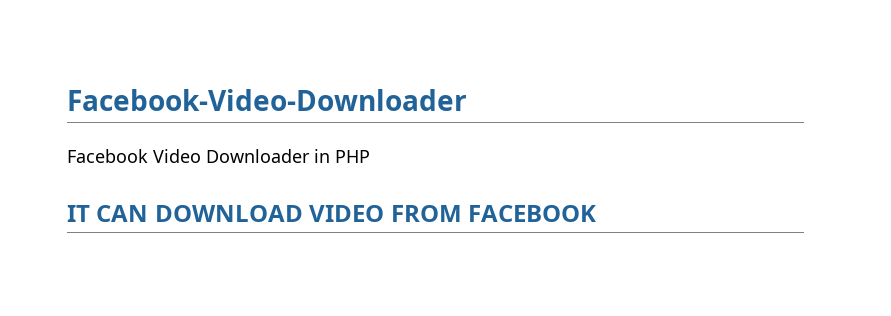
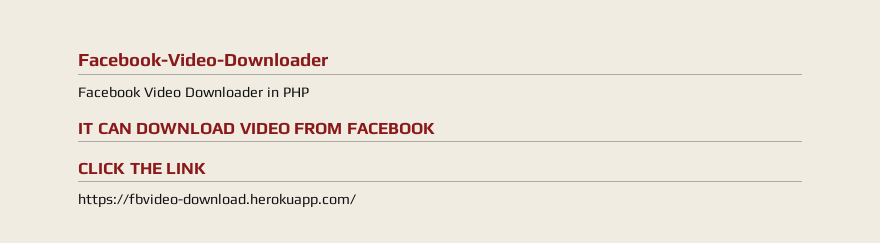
+ CLICK THE LINK
+ https://fbvideo-download.herokuapp.com/

